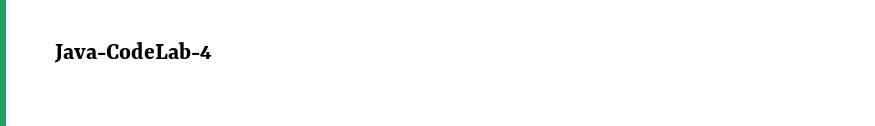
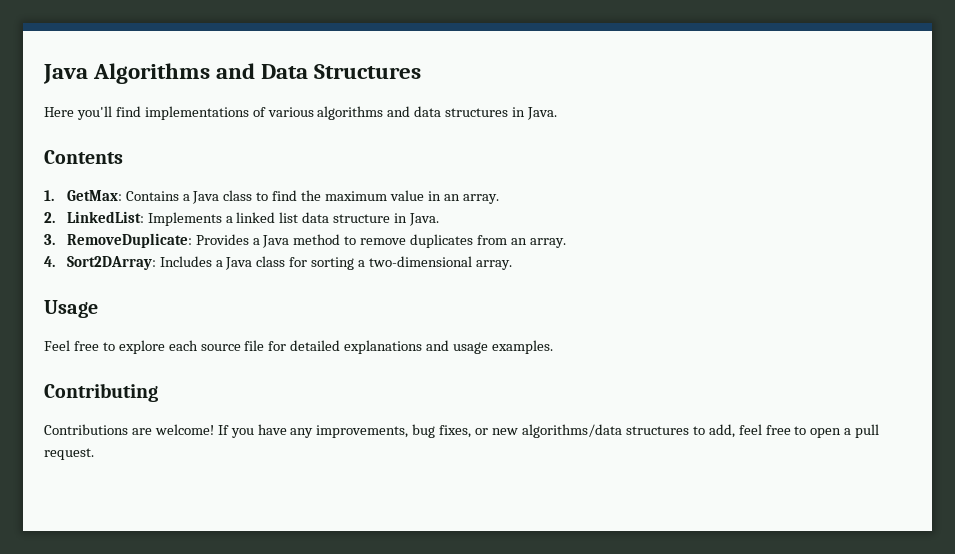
- Java-CodeLab-4
+ Java Algorithms and Data Structures
+ Here you'll find implementations of various algorithms and data structures in Java.
+ Contents
+ 1. GetMax: Contains a Java class to find the maximum value in an array.
+ 2. LinkedList: Implements a linked list data structure in Java.
+ 3. RemoveDuplicate: Provides a Java method to remove duplicates from an array.
+ 4. Sort2DArray: Includes a Java class for sorting a two-dimensional array.
+ Usage
+ Feel free to explore each source file for detailed explanations and usage examples.
+ Contributing
+ Contributions are welcome! If you have any improvements, bug fixes, or new algorithms/data structures to add, feel free to open a pull request.

